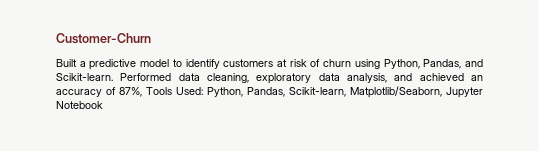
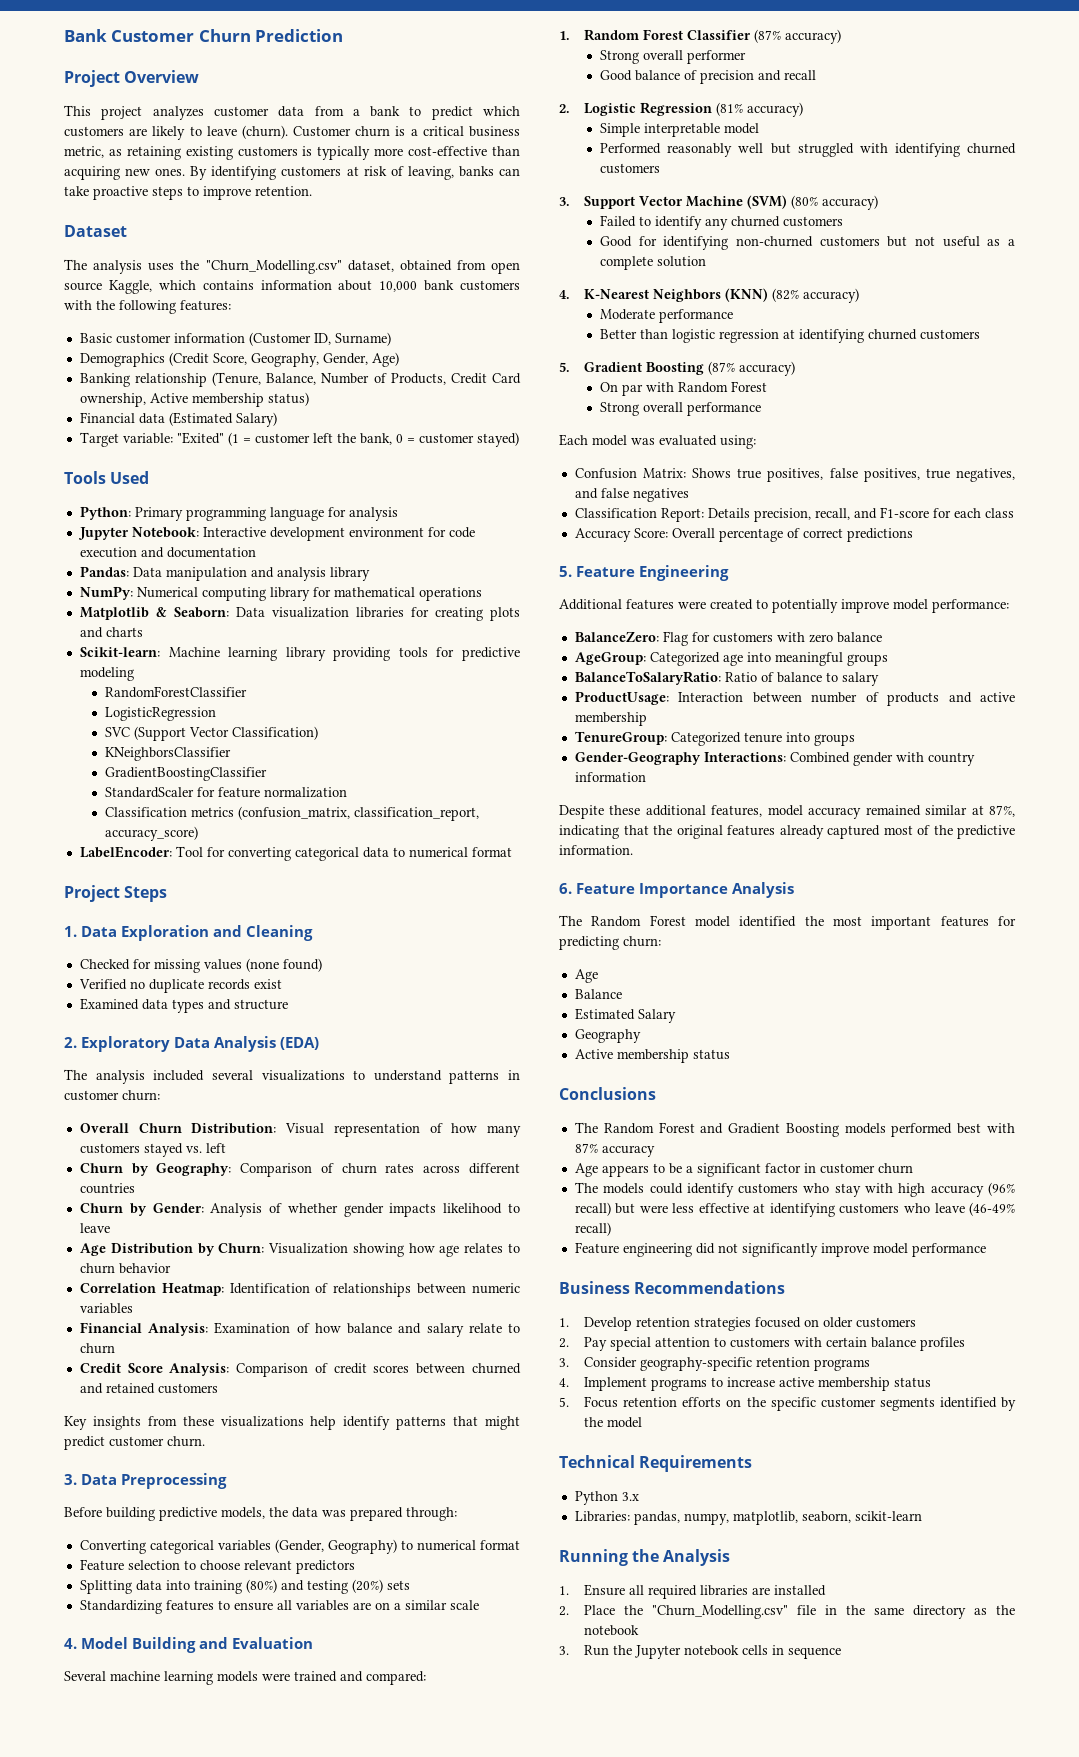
- Customer-Churn
- Built a predictive model to identify customers at risk of churn using Python, Pandas, and Scikit-learn. Performed data cleaning, exploratory data analysis, and achieved an accuracy of 87%, Tools Used: Python, Pandas, Scikit-learn, Matplotlib/Seaborn, Jupyter Notebook
+ Bank Customer Churn Prediction
+ Project Overview
+ This project analyzes customer data from a bank to predict which customers are likely to leave (churn). Customer churn is a critical business metric, as retaining existing customers is typically more cost-effective than acquiring new ones. By identifying customers at risk of leaving, banks can take proactive steps to improve retention.
+ Dataset
+ The analysis uses the "Churn_Modelling.csv" dataset, obtained from open source Kaggle, which contains information about 10,000 bank customers with the following features:
+ Basic customer information (Customer ID, Surname)
+ Demographics (Credit Score, Geography, Gender, Age)
+ Banking relationship (Tenure, Balance, Number of Products, Credit Card ownership, Active membership status)
+ Financial data (Estimated Salary)
+ Target variable: "Exited" (1 = customer left the bank, 0 = customer stayed)
+ Tools Used
+ Python: Primary programming language for analysis
+ Jupyter Notebook: Interactive development environment for code execution and documentation
+ Pandas: Data manipulation and analysis library
+ NumPy: Numerical computing library for mathematical operations
+ Matplotlib & Seaborn: Data visualization libraries for creating plots and charts
+ Scikit-learn: Machine learning library providing tools for predictive modeling
+ RandomForestClassifier
+ LogisticRegression
+ SVC (Support Vector Classification)
+ KNeighborsClassifier
+ GradientBoostingClassifier
+ StandardScaler for feature normalization
+ Classification metrics (confusion_matrix, classification_report, accuracy_score)
+ LabelEncoder: Tool for converting categorical data to numerical format
+ Project Steps
+ 1. Data Exploration and Cleaning
+ Checked for missing values (none found)
+ Verified no duplicate records exist
+ Examined data types and structure
+ 2. Exploratory Data Analysis (EDA)
+ The analysis included several visualizations to understand patterns in customer churn:
+ Overall Churn Distribution: Visual representation of how many customers stayed vs. left
+ Churn by Geography: Comparison of churn rates across different countries
+ Churn by Gender: Analysis of whether gender impacts likelihood to leave
+ Age Distribution by Churn: Visualization showing how age relates to churn behavior
+ Correlation Heatmap: Identification of relationships between numeric variables
+ Financial Analysis: Examination of how balance and salary relate to churn
+ Credit Score Analysis: Comparison of credit scores between churned and retained customers
+ Key insights from these visualizations help identify patterns that might predict customer churn.
+ 3. Data Preprocessing
+ Before building predictive models, the data was prepared through:
+ Converting categorical variables (Gender, Geography) to numerical format
+ Feature selection to choose relevant predictors
+ Splitting data into training (80%) and testing (20%) sets
+ Standardizing features to ensure all variables are on a similar scale
+ 4. Model Building and Evaluation
+ Several machine learning models were trained and compared:
+ 1. Random Forest Classifier (87% accuracy)
+ Strong overall performer
+ Good balance of precision and recall
+ 2. Logistic Regression (81% accuracy)
+ Simple interpretable model
+ Performed reasonably well but struggled with identifying churned customers
+ 3. Support Vector Machine (SVM) (80% accuracy)
+ Failed to identify any churned customers
+ Good for identifying non-churned customers but not useful as a complete solution
+ 4. K-Nearest Neighbors (KNN) (82% accuracy)
+ Moderate performance
+ Better than logistic regression at identifying churned customers
+ 5. Gradient Boosting (87% accuracy)
+ On par with Random Forest
+ Strong overall performance
+ Each model was evaluated using:
+ Confusion Matrix: Shows true positives, false positives, true negatives, and false negatives
+ Classification Report: Details precision, recall, and F1-score for each class
+ Accuracy Score: Overall percentage of correct predictions
+ 5. Feature Engineering
+ Additional features were created to potentially improve model performance:
+ BalanceZero: Flag for customers with zero balance
+ AgeGroup: Categorized age into meaningful groups
+ BalanceToSalaryRatio: Ratio of balance to salary
+ ProductUsage: Interaction between number of products and active membership
+ TenureGroup: Categorized tenure into groups
+ Gender-Geography Interactions: Combined gender with country information
+ Despite these additional features, model accuracy remained similar at 87%, indicating that the original features already captured most of the predictive information.
+ 6. Feature Importance Analysis
+ The Random Forest model identified the most important features for predicting churn:
+ Age
+ Balance
+ Estimated Salary
+ Geography
+ Active membership status
+ Conclusions
+ The Random Forest and Gradient Boosting models performed best with 87% accuracy
+ Age appears to be a significant factor in customer churn
+ The models could identify customers who stay with high accuracy (96% recall) but were less effective at identifying customers who leave (46-49% recall)
+ Feature engineering did not significantly improve model performance
+ Business Recommendations
+ 1. Develop retention strategies focused on older customers
+ 2. Pay special attention to customers with certain balance profiles
+ 3. Consider geography-specific retention programs
+ 4. Implement programs to increase active membership status
+ 5. Focus retention efforts on the specific customer segments identified by the model
+ Technical Requirements
+ Python 3.x
+ Libraries: pandas, numpy, matplotlib, seaborn, scikit-learn
+ Running the Analysis
+ 1. Ensure all required libraries are installed
+ 2. Place the "Churn_Modelling.csv" file in the same directory as the notebook
+ 3. Run the Jupyter notebook cells in sequence

